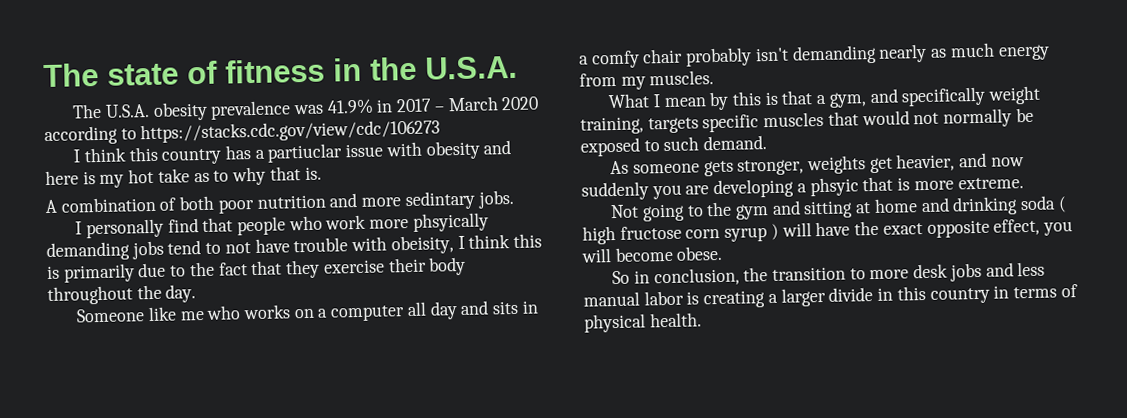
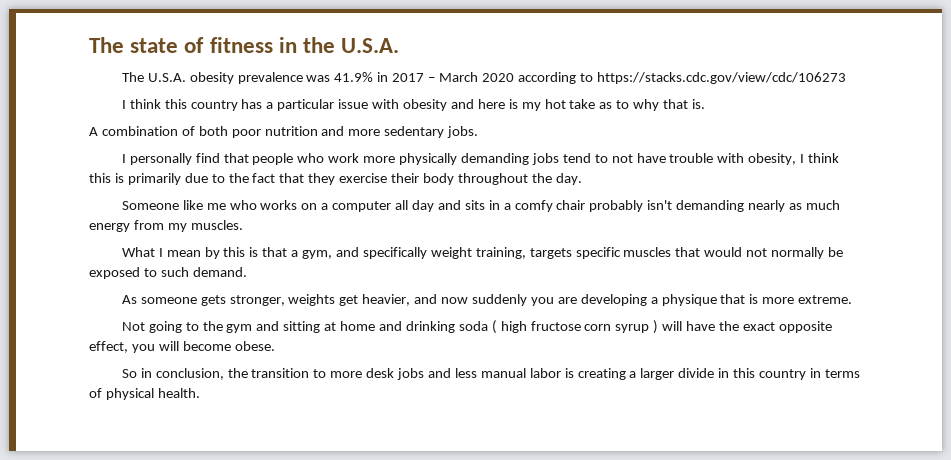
- I think this country has a partiuclar issue with obesity and here is my hot take as to why that is.
+ I think this country has a particular issue with obesity and here is my hot take as to why that is.
- A combination of both poor nutrition and more sedintary jobs.
+ A combination of both poor nutrition and more sedentary jobs.
- I personally find that people who work more phsyically demanding jobs tend to not have trouble with obeisity, I think this is primarily due to the fact that they exercise their body throughout the day.
+ I personally find that people who work more physically demanding jobs tend to not have trouble with obesity, I think this is primarily due to the fact that they exercise their body throughout the day.
- As someone gets stronger, weights get heavier, and now suddenly you are developing a phsyic that is more extreme.
+ As someone gets stronger, weights get heavier, and now suddenly you are developing a physique that is more extreme.

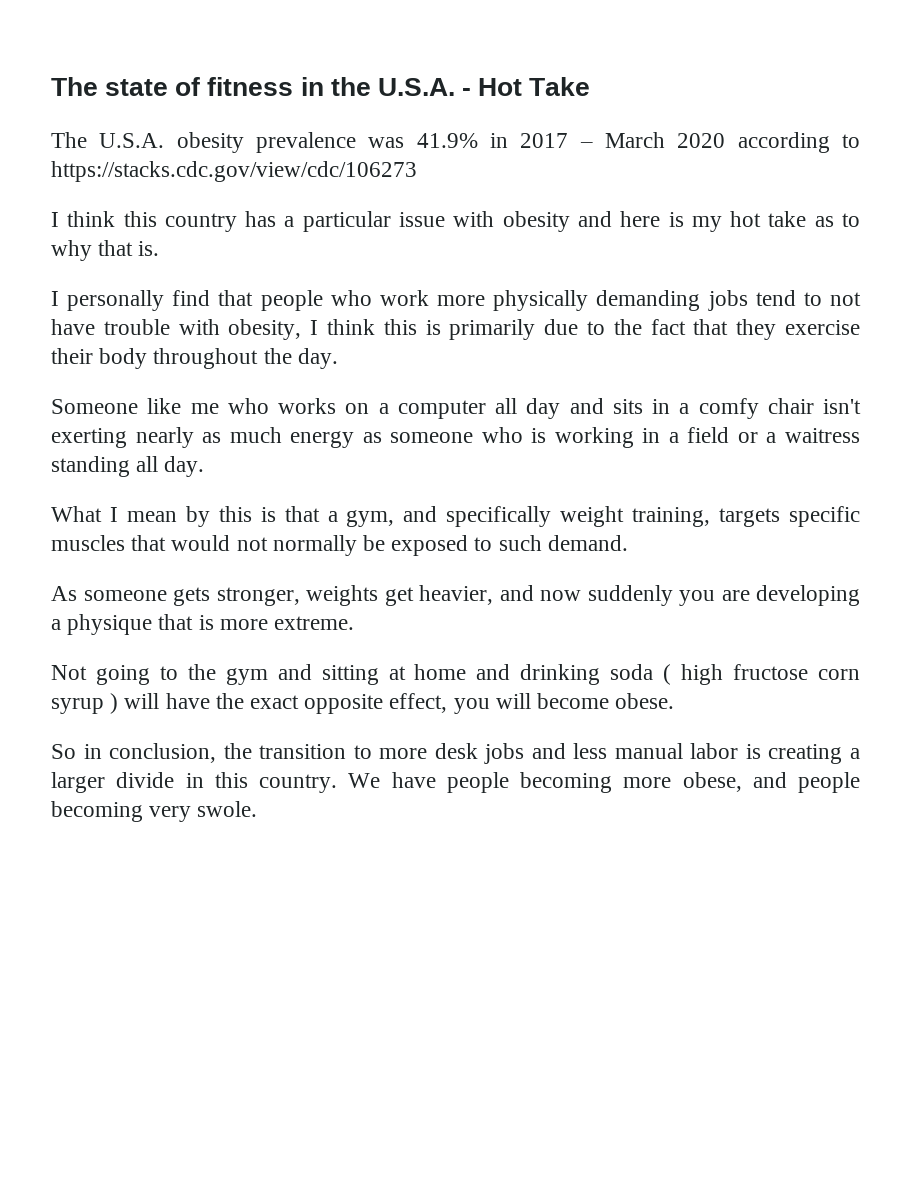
- The state of fitness in the U.S.A.
+ The state of fitness in the U.S.A. - Hot Take
- A combination of both poor nutrition and more sedentary jobs.
- Someone like me who works on a computer all day and sits in a comfy chair probably isn't demanding nearly as much energy from my muscles.
+ Someone like me who works on a computer all day and sits in a comfy chair isn't exerting nearly as much energy as someone who is working in a field or a waitress standing all day.
- So in conclusion, the transition to more desk jobs and less manual labor is creating a larger divide in this country in terms of physical health.
+ So in conclusion, the transition to more desk jobs and less manual labor is creating a larger divide in this country. We have people becoming more obese, and people becoming very swole.

